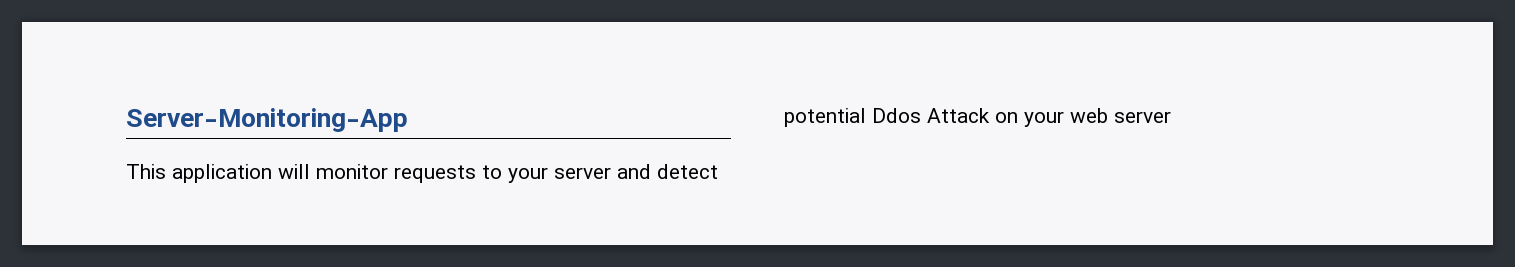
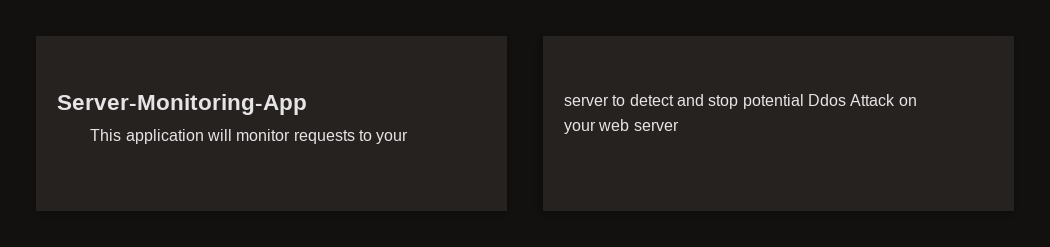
- This application will monitor requests to your server and detect potential Ddos Attack on your web server
+ This application will monitor requests to your server to detect and stop potential Ddos Attack on your web server

